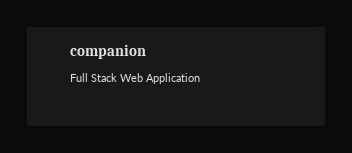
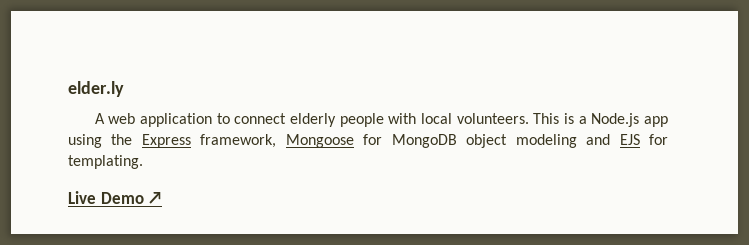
- companion
- Full Stack Web Application
+ elder.ly
+ A web application to connect elderly people with local volunteers. This is a Node.js app using the Express framework, Mongoose for MongoDB object modeling and EJS for templating.
+ Live Demo ↗

